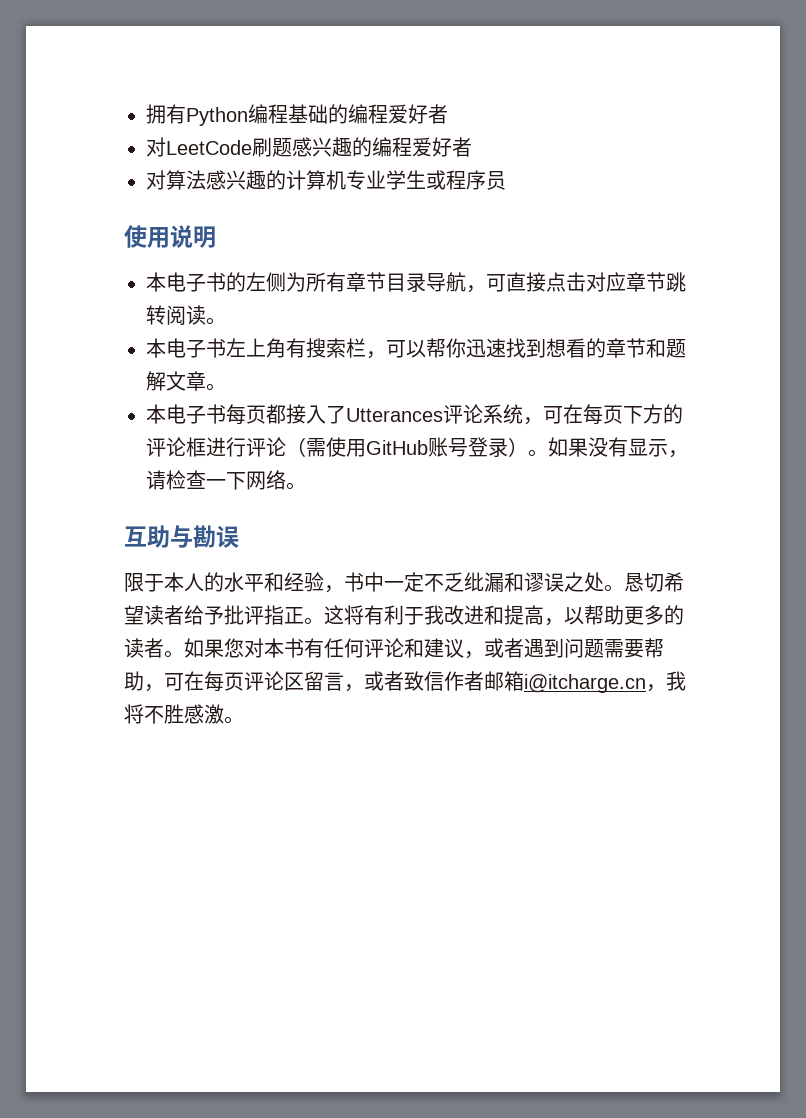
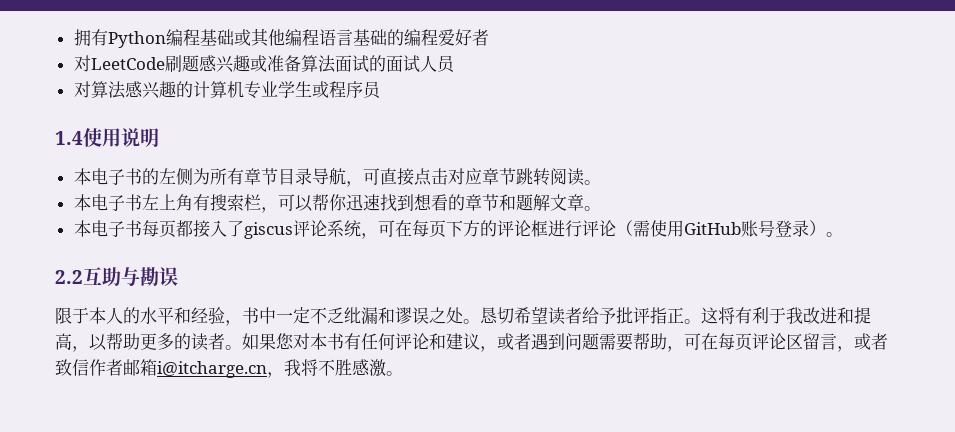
- 拥有Python编程基础的编程爱好者
+ 拥有Python编程基础或其他编程语言基础的编程爱好者
- 对LeetCode刷题感兴趣的编程爱好者
+ 对LeetCode刷题感兴趣或准备算法面试的面试人员
- 使用说明
+ 1.4使用说明
- 本电子书每页都接入了Utterances评论系统，可在每页下方的评论框进行评论（需使用GitHub账号登录）。如果没有显示，请检查一下网络。
- 互助与勘误
+ 本电子书每页都接入了giscus评论系统，可在每页下方的评论框进行评论（需使用GitHub账号登录）。
+ 2.2互助与勘误

